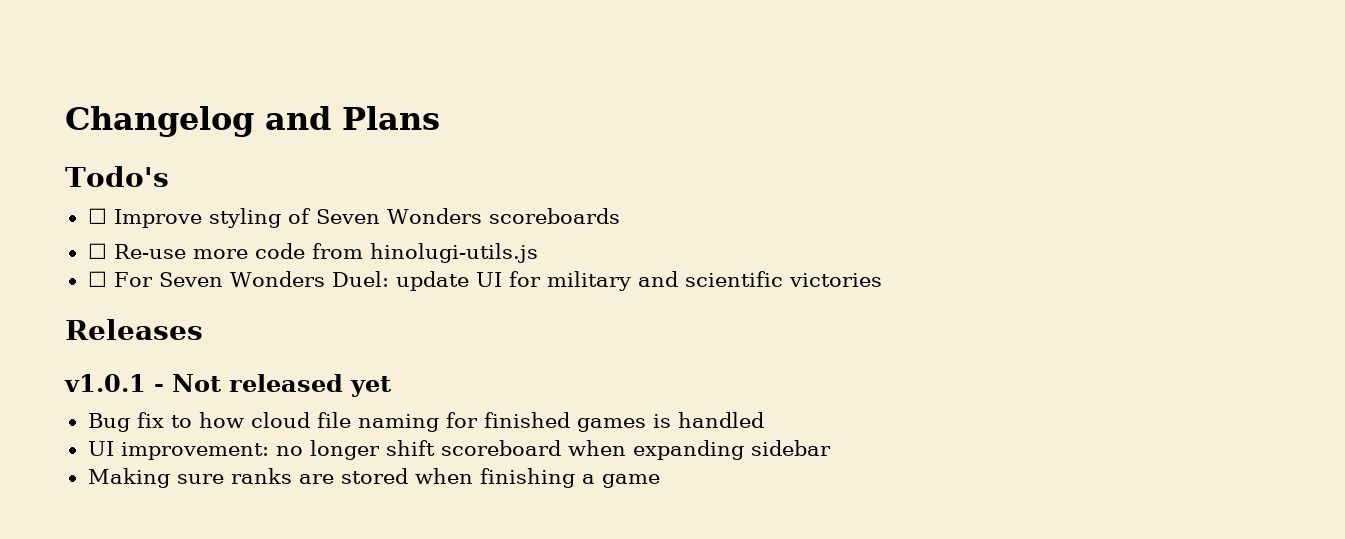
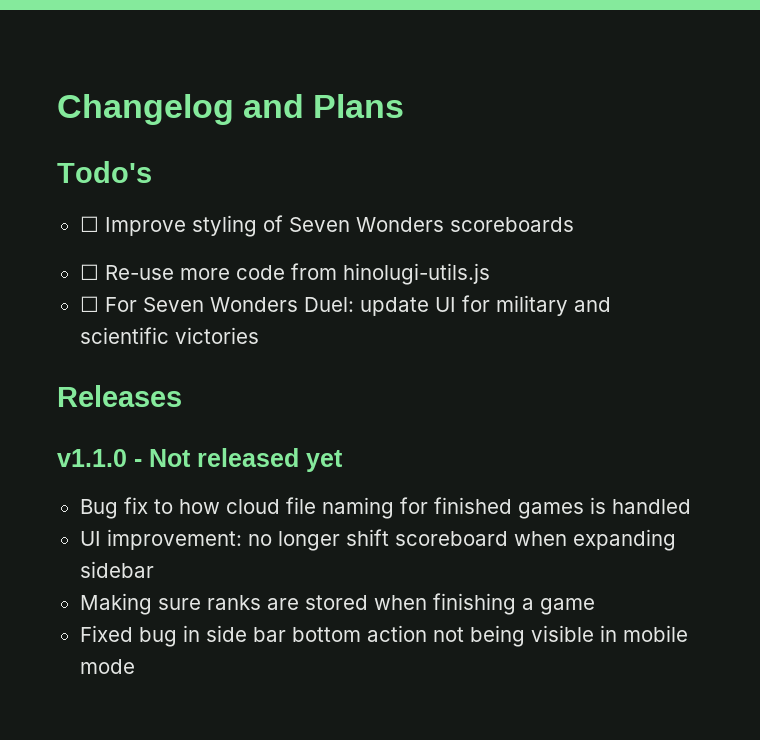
- v1.0.1 - Not released yet
+ v1.1.0 - Not released yet
+ Fixed bug in side bar bottom action not being visible in mobile mode

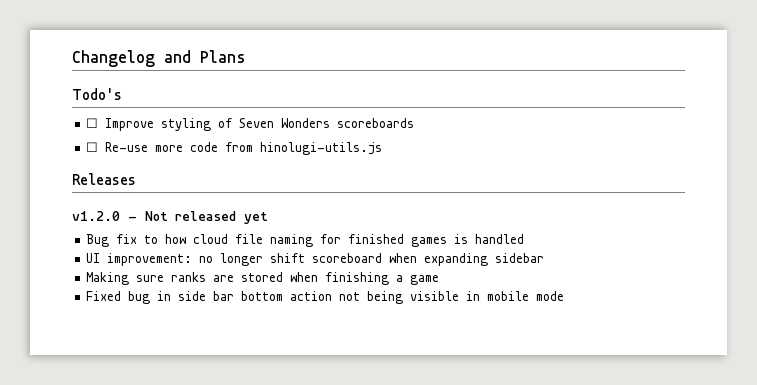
- ☐ For Seven Wonders Duel: update UI for military and scientific victories
- v1.1.0 - Not released yet
+ v1.2.0 - Not released yet

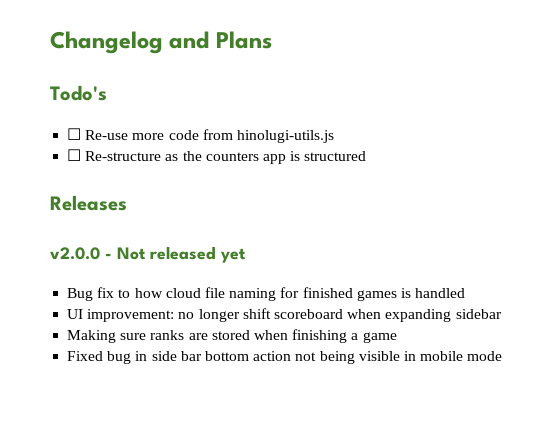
- ☐ Improve styling of Seven Wonders scoreboards
+ ☐ Re-structure as the counters app is structured
- v1.2.0 - Not released yet
+ v2.0.0 - Not released yet

